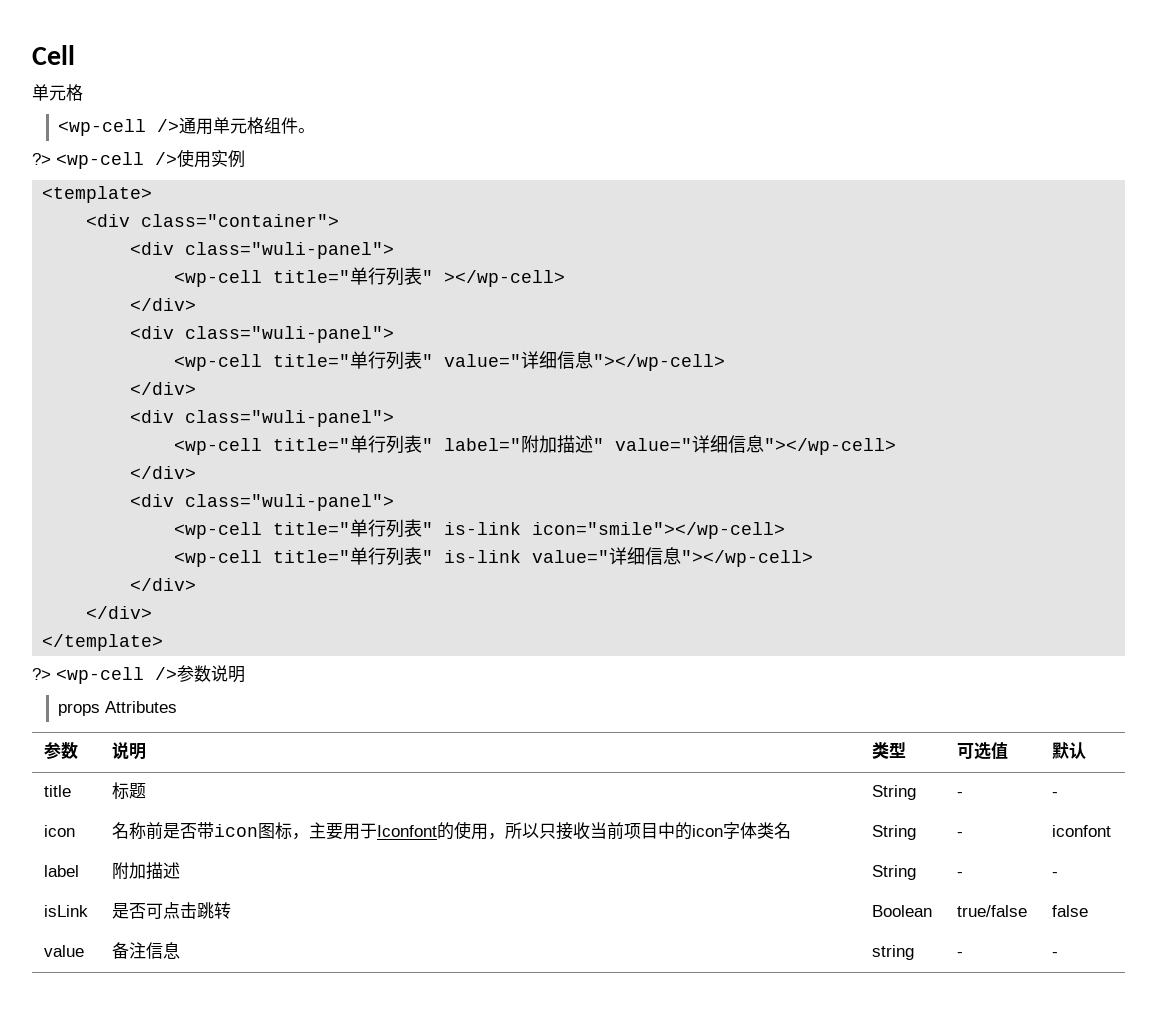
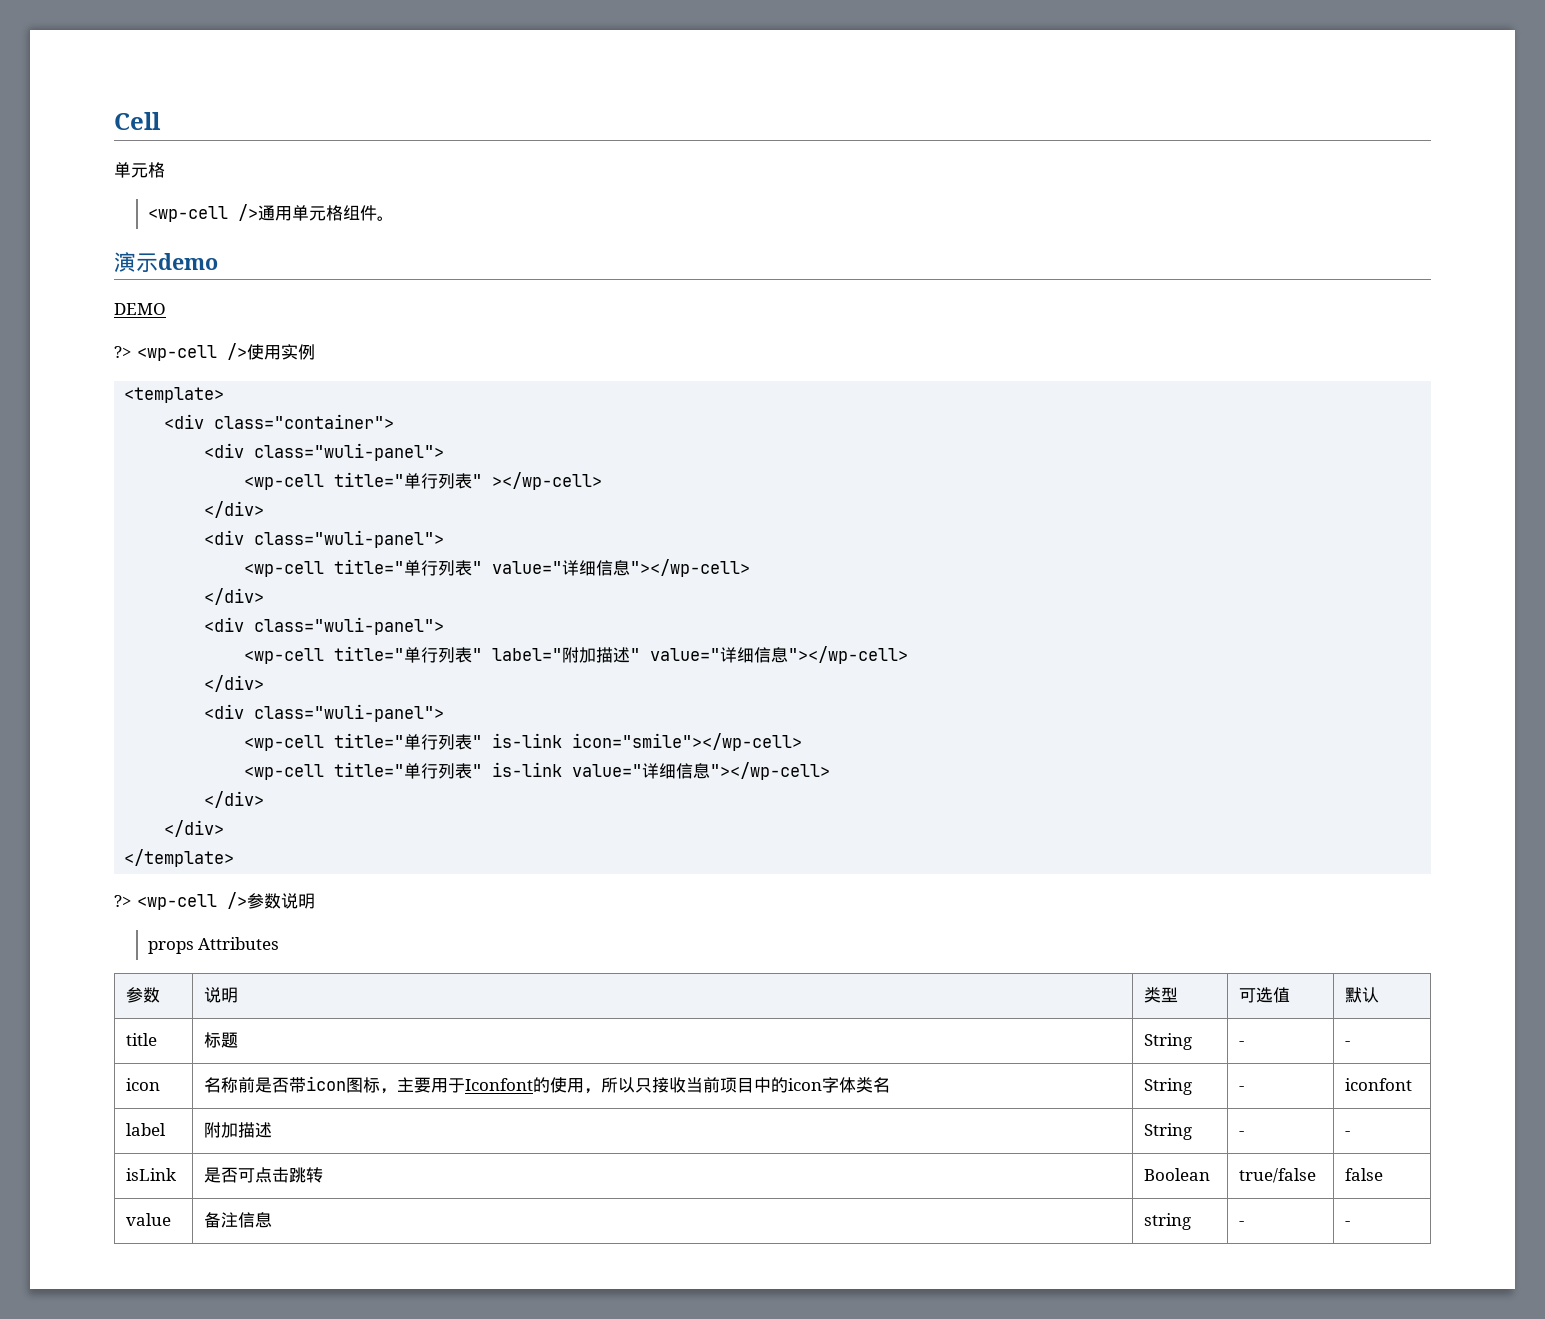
+ 演示demo
+ DEMO

